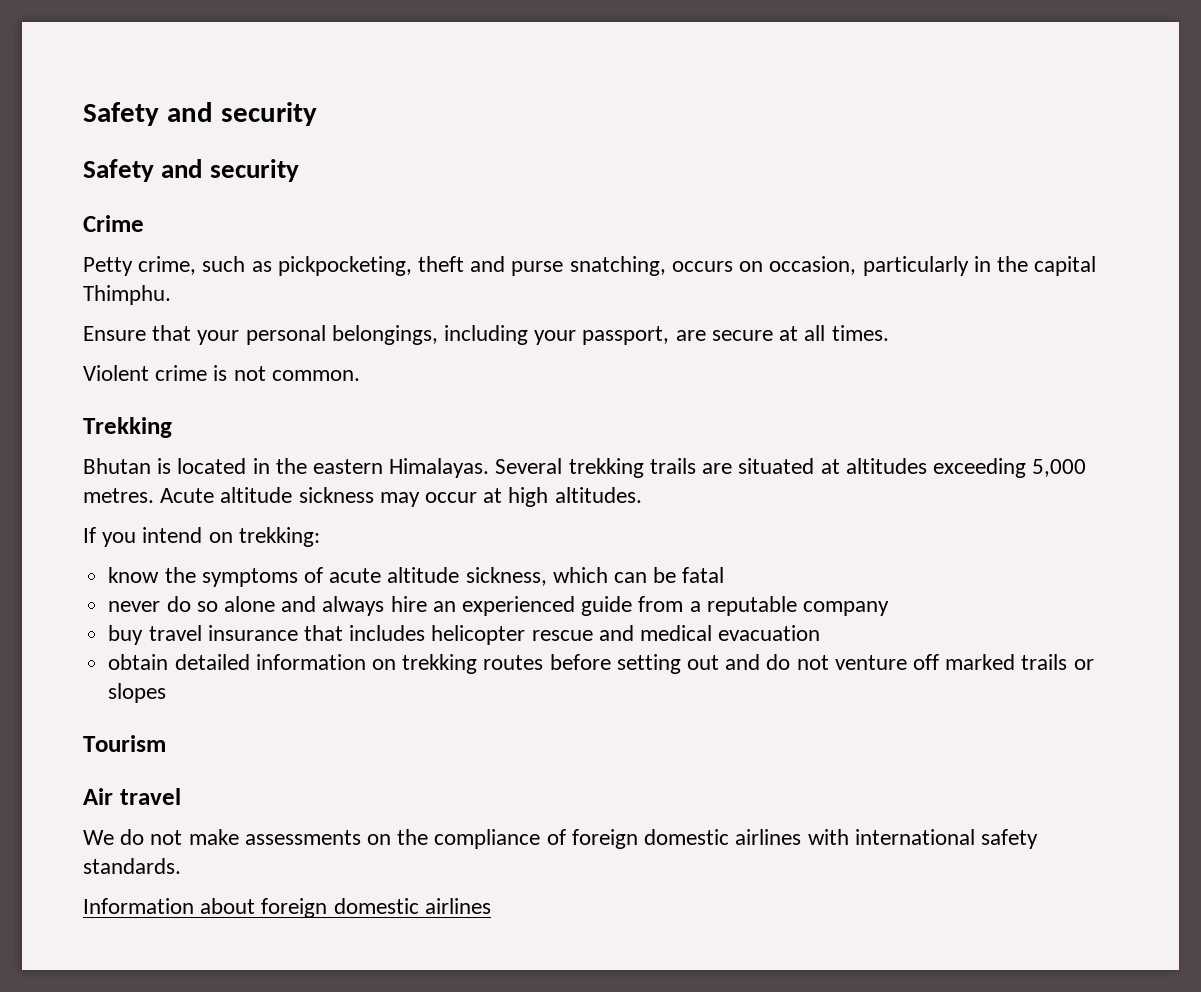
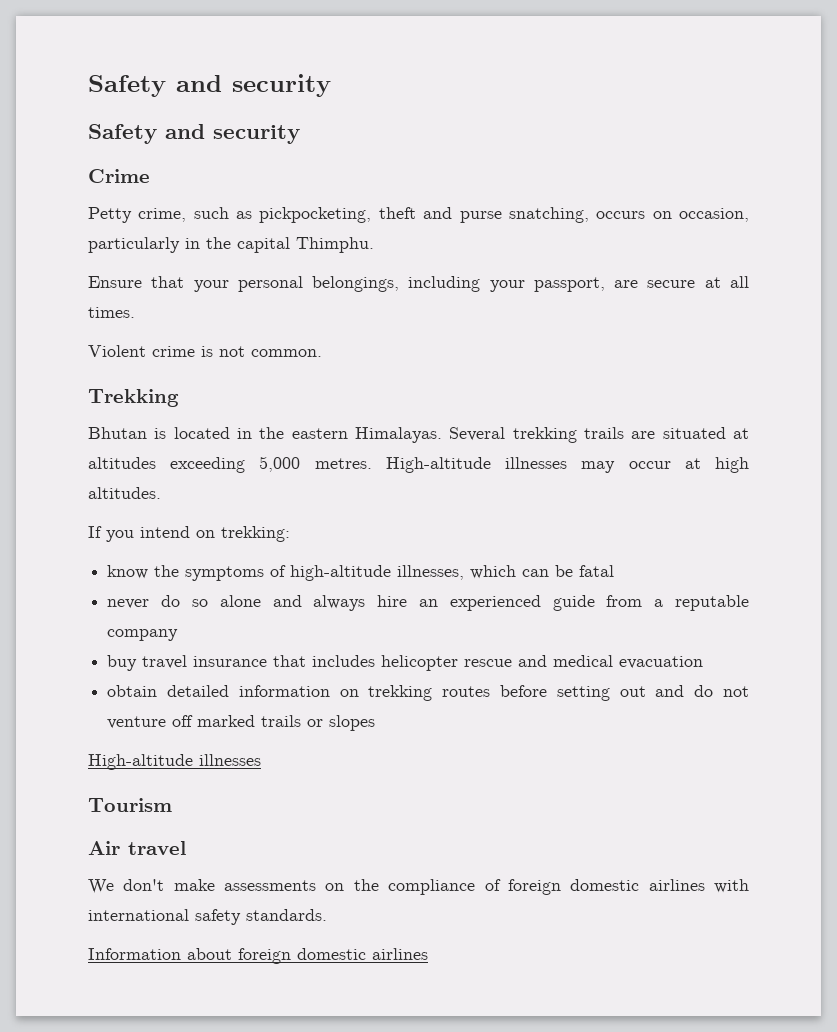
- Acute altitude sickness may occur at high altitudes.
+ High-altitude illnesses may occur at high altitudes.
- know the symptoms of acute altitude sickness, which can be fatal
+ know the symptoms of high-altitude illnesses, which can be fatal
  obtain detailed information on trekking routes before setting out and do not venture off marked trails or slopes
+ High-altitude illnesses
- We do not make assessments on the compliance of foreign domestic airlines with international safety standards.
+ We don't make assessments on the compliance of foreign domestic airlines with international safety standards.

